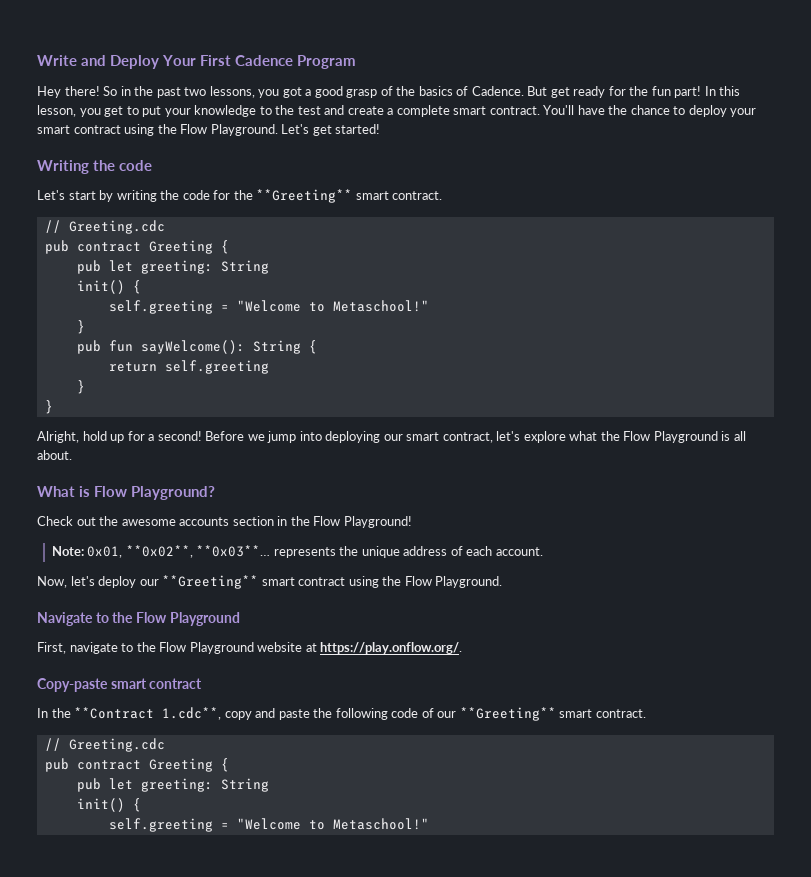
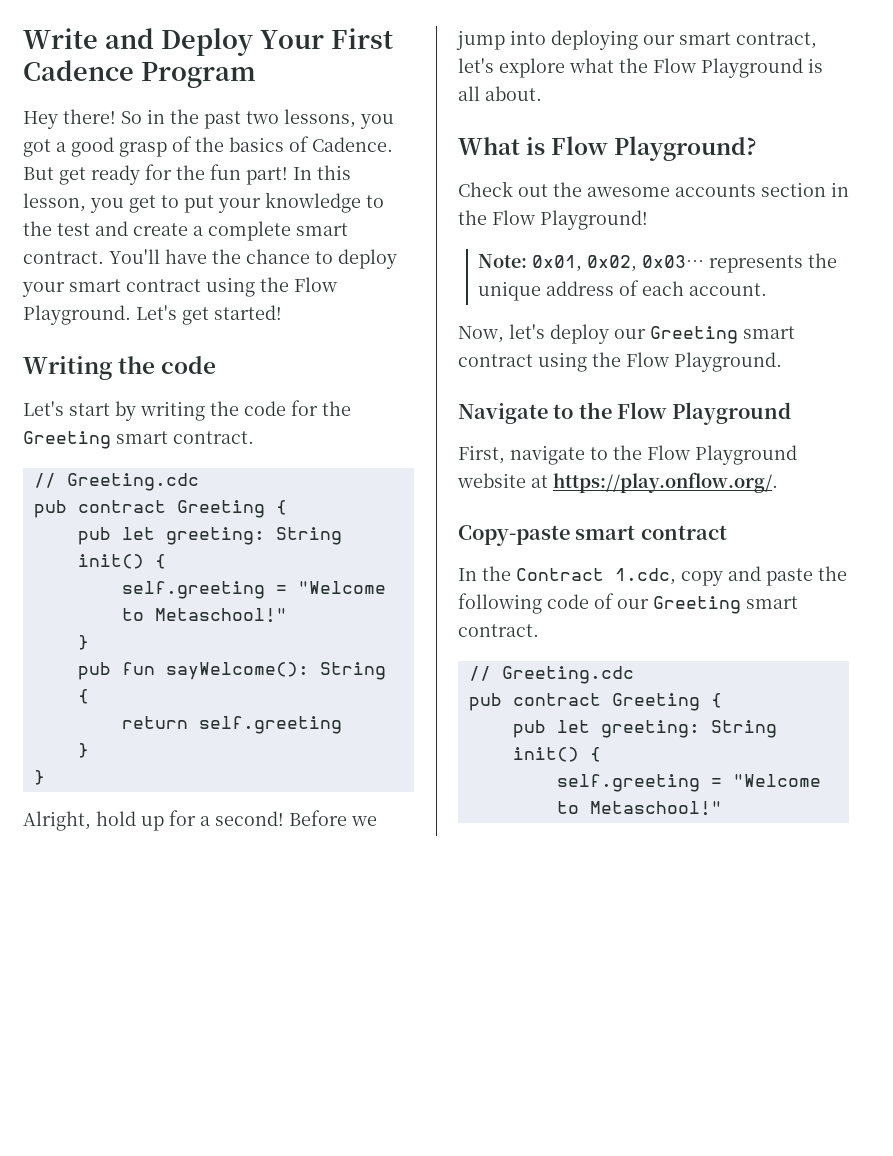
- Let's start by writing the code for the **Greeting** smart contract.
+ Let's start by writing the code for the Greeting smart contract.
- Note: 0x01, **0x02**, **0x03**… represents the unique address of each account.
+ Note: 0x01, 0x02, 0x03… represents the unique address of each account.
- Now, let's deploy our **Greeting** smart contract using the Flow Playground.
+ Now, let's deploy our Greeting smart contract using the Flow Playground.
- In the **Contract 1.cdc**, copy and paste the following code of our **Greeting** smart contract.
+ In the Contract 1.cdc, copy and paste the following code of our Greeting smart contract.

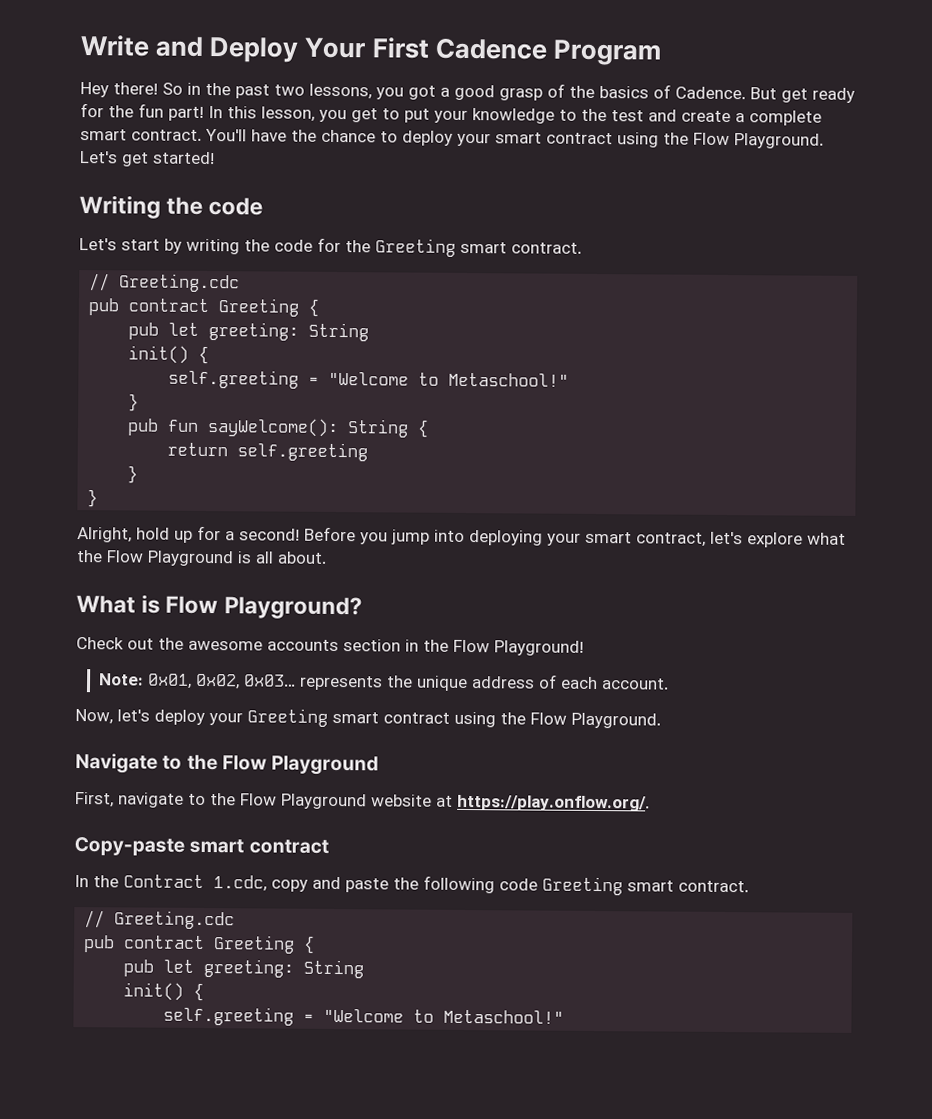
- Before we jump into deploying our smart contract, let's explore what the Flow Playground is all about.
+ Before you jump into deploying your smart contract, let's explore what the Flow Playground is all about.
- Now, let's deploy our Greeting smart contract using the Flow Playground.
+ Now, let's deploy your Greeting smart contract using the Flow Playground.
- In the Contract 1.cdc, copy and paste the following code of our Greeting smart contract.
+ In the Contract 1.cdc, copy and paste the following code Greeting smart contract.

